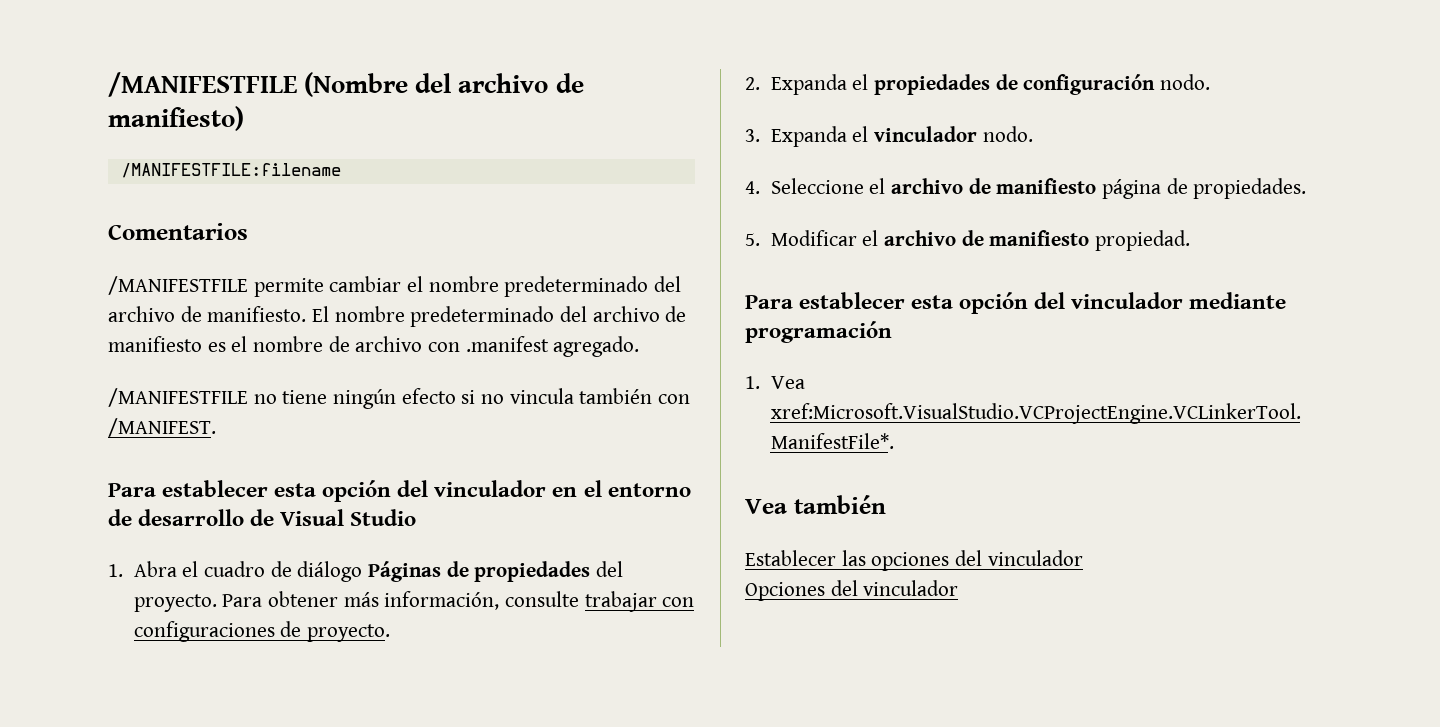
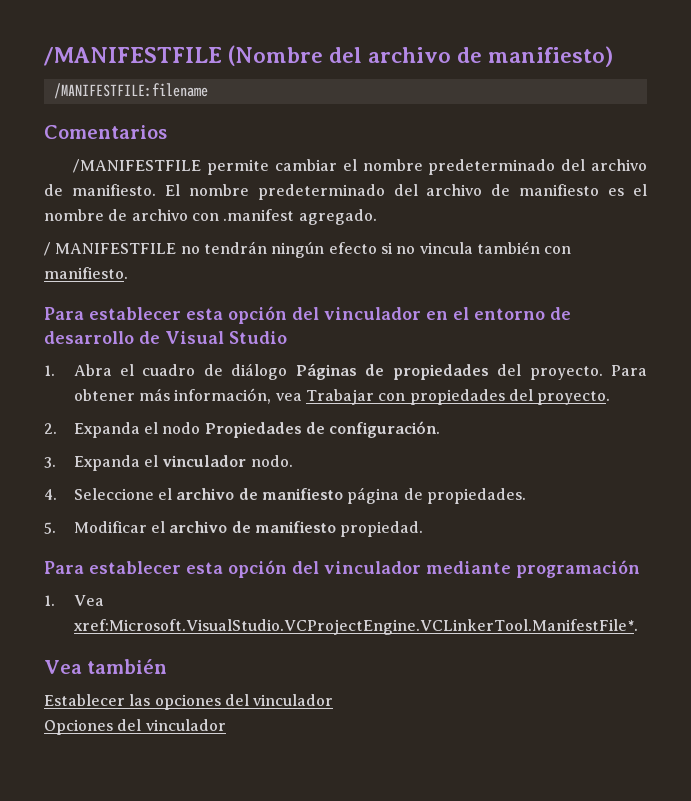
- /MANIFESTFILE no tiene ningún efecto si no vincula también con /MANIFEST.
+ / MANIFESTFILE no tendrán ningún efecto si no vincula también con manifiesto.
- Para obtener más información, consulte trabajar con configuraciones de proyecto.
+ Para obtener más información, vea Trabajar con propiedades del proyecto.
- 2. Expanda el propiedades de configuración nodo.
+ 2. Expanda el nodo Propiedades de configuración.

